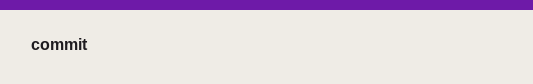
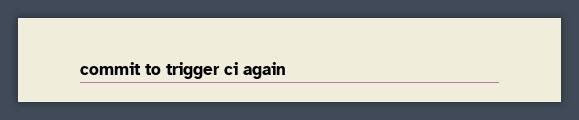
- commit
+ commit to trigger ci again

